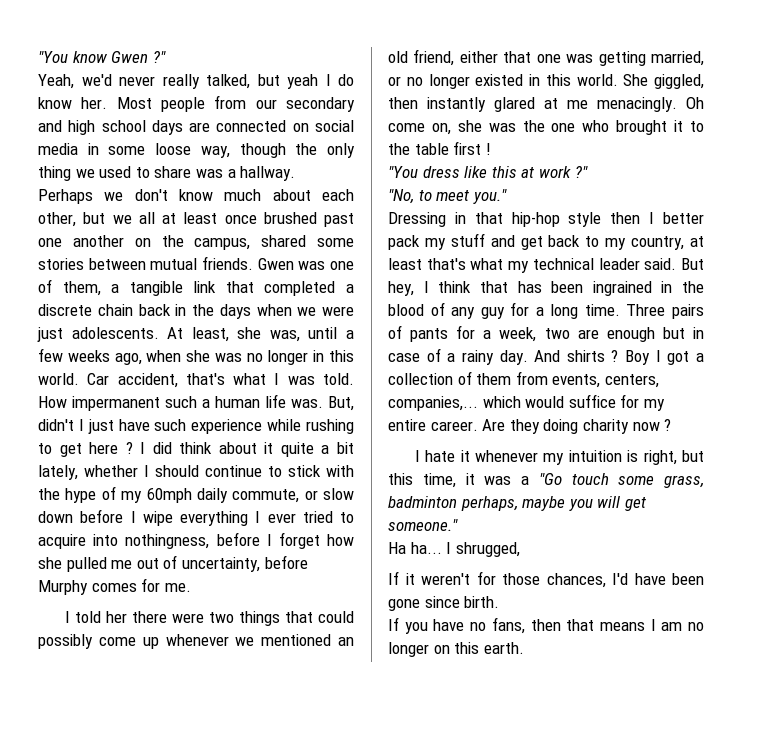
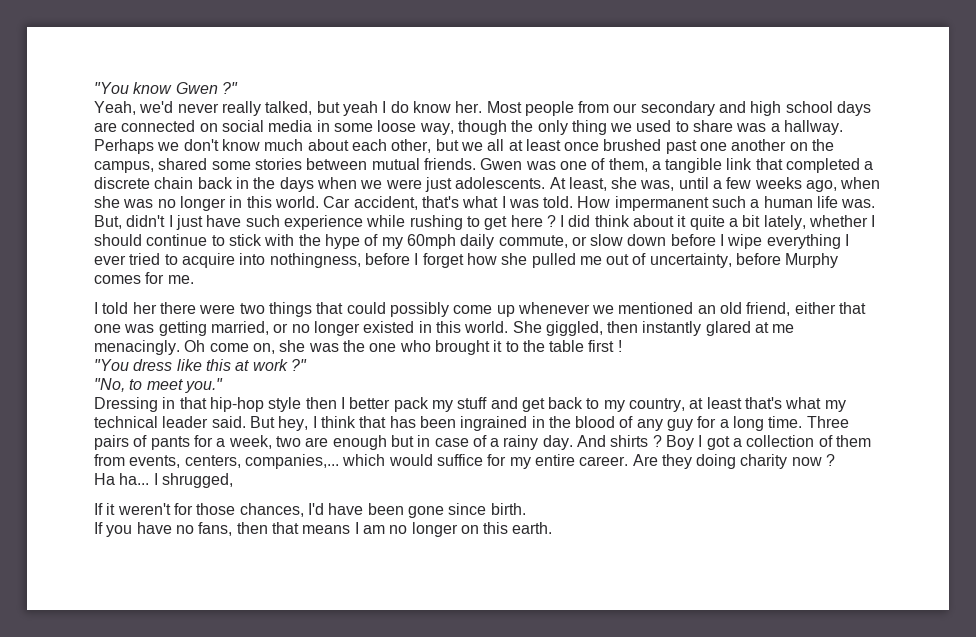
- I hate it whenever my intuition is right, but this time, it was a "Go touch some grass, badminton perhaps, maybe you will get someone."

